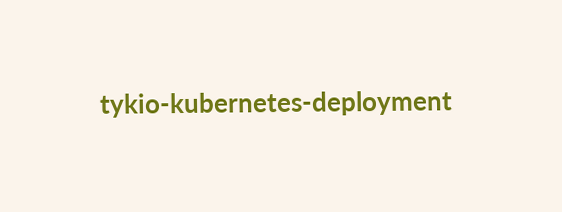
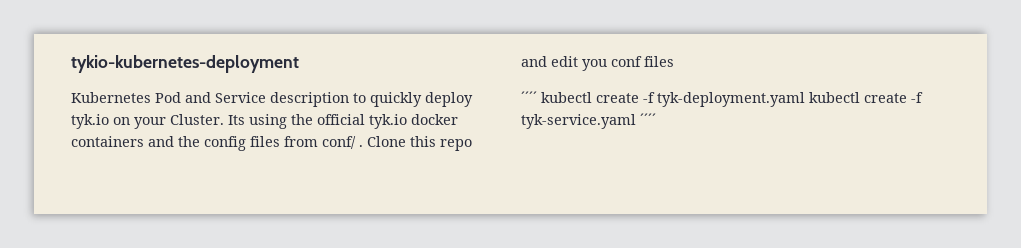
+ Kubernetes Pod and Service description to quickly deploy tyk.io on your Cluster. Its using the official tyk.io docker containers and the config files from conf/ . Clone this repo and edit you conf files
+ ´´´´ kubectl create -f tyk-deployment.yaml kubectl create -f tyk-service.yaml ´´´´

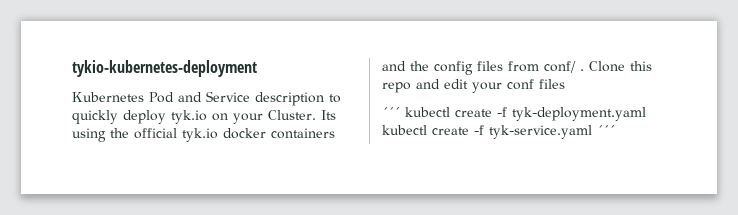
- Clone this repo and edit you conf files
+ Clone this repo and edit your conf files
- ´´´´ kubectl create -f tyk-deployment.yaml kubectl create -f tyk-service.yaml ´´´´
+ ´´´ kubectl create -f tyk-deployment.yaml kubectl create -f tyk-service.yaml ´´´

